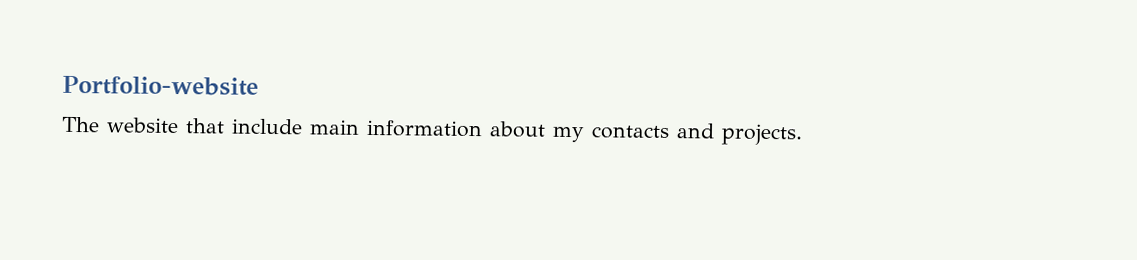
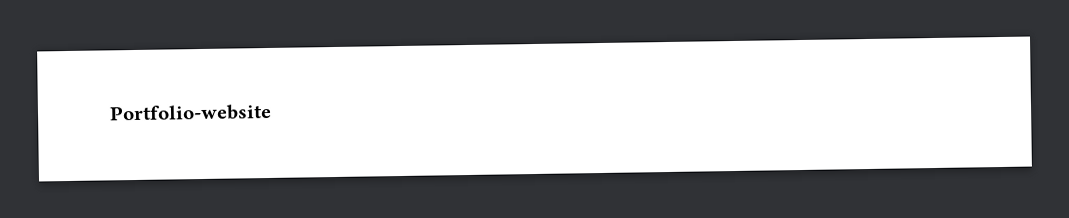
- The website that include main information about my contacts and projects.

